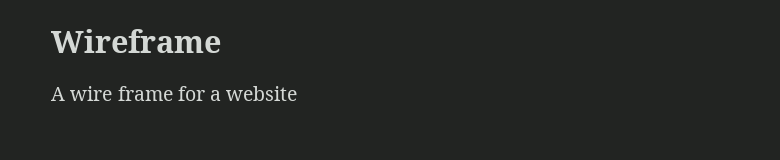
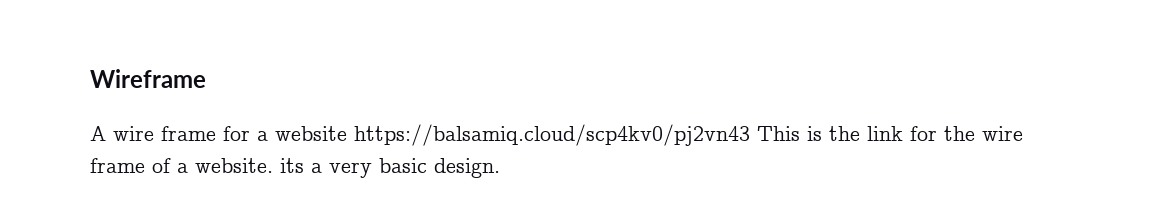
- A wire frame for a website
+ A wire frame for a website https://balsamiq.cloud/scp4kv0/pj2vn43 This is the link for the wire frame of a website. its a very basic design.

